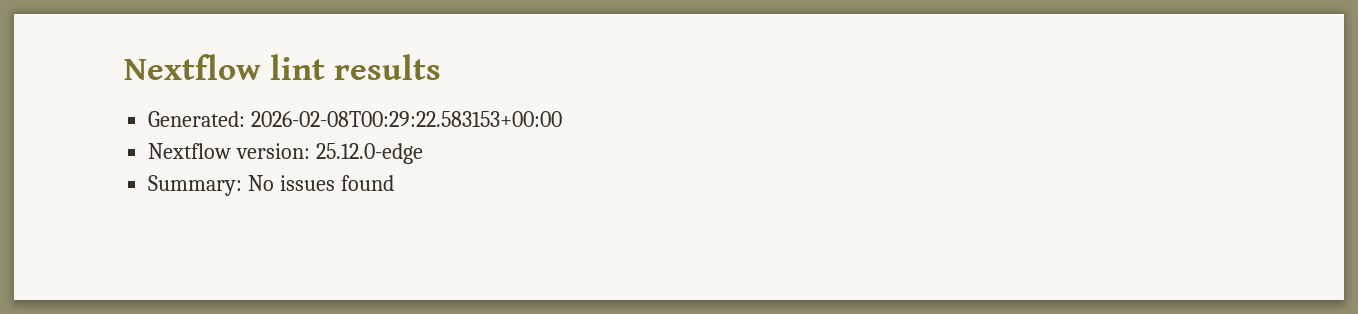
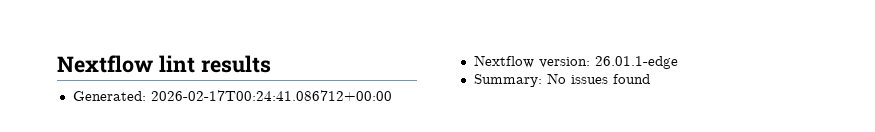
- Generated: 2026-02-08T00:29:22.583153+00:00
+ Generated: 2026-02-17T00:24:41.086712+00:00
- Nextflow version: 25.12.0-edge
+ Nextflow version: 26.01.1-edge

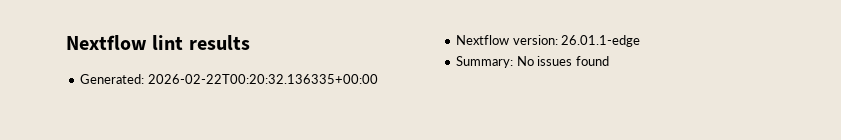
- Generated: 2026-02-17T00:24:41.086712+00:00
+ Generated: 2026-02-22T00:20:32.136335+00:00

